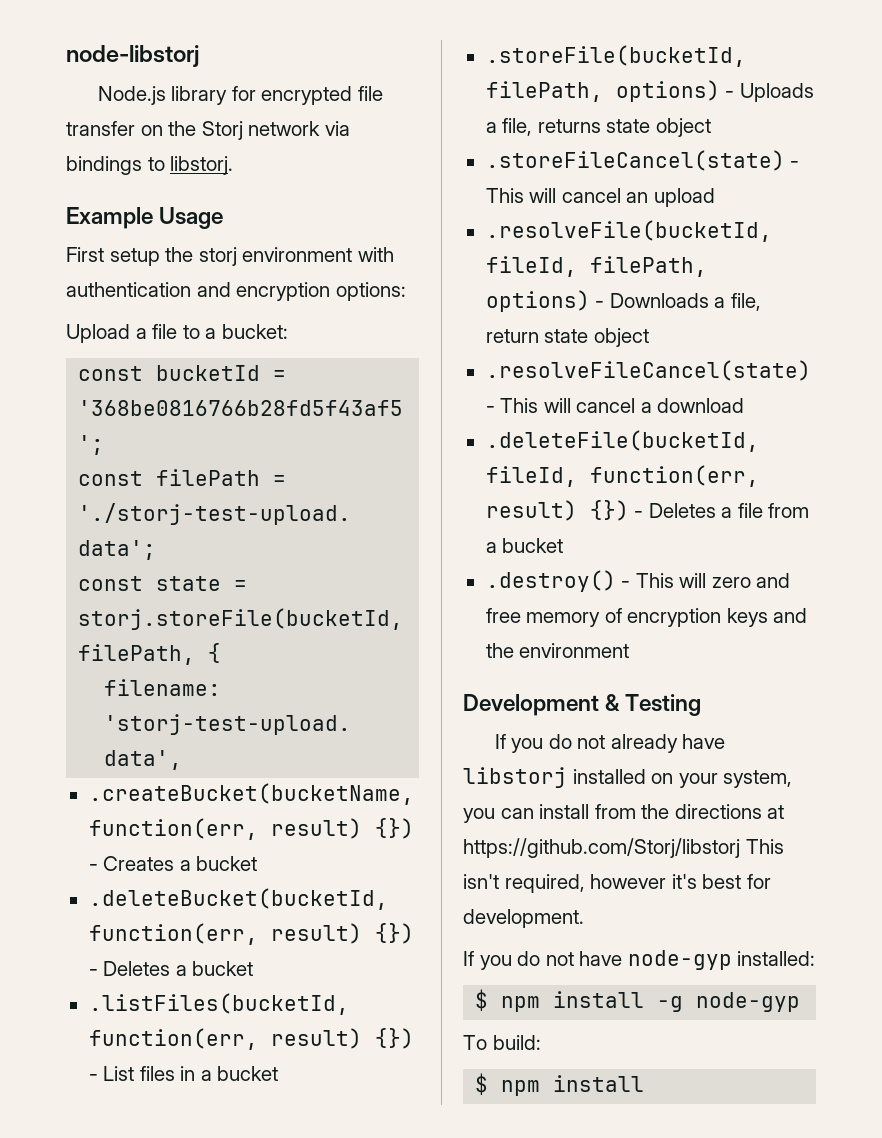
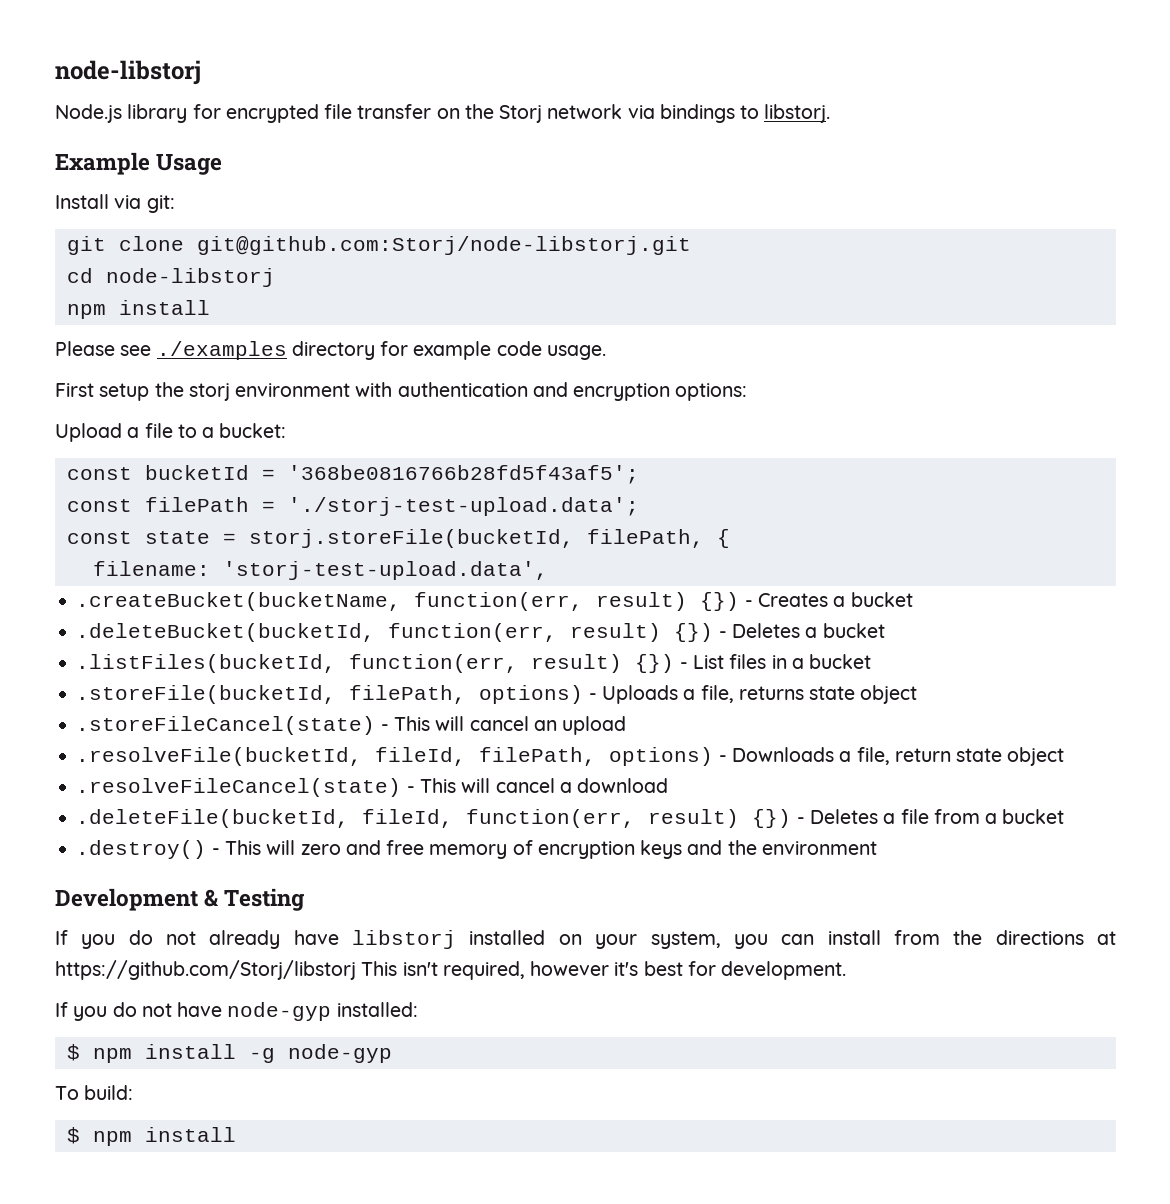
+ Install via git:
+ git clone git@github.com:Storj/node-libstorj.git
+ cd node-libstorj
+ npm install
+ Please see ./examples directory for example code usage.

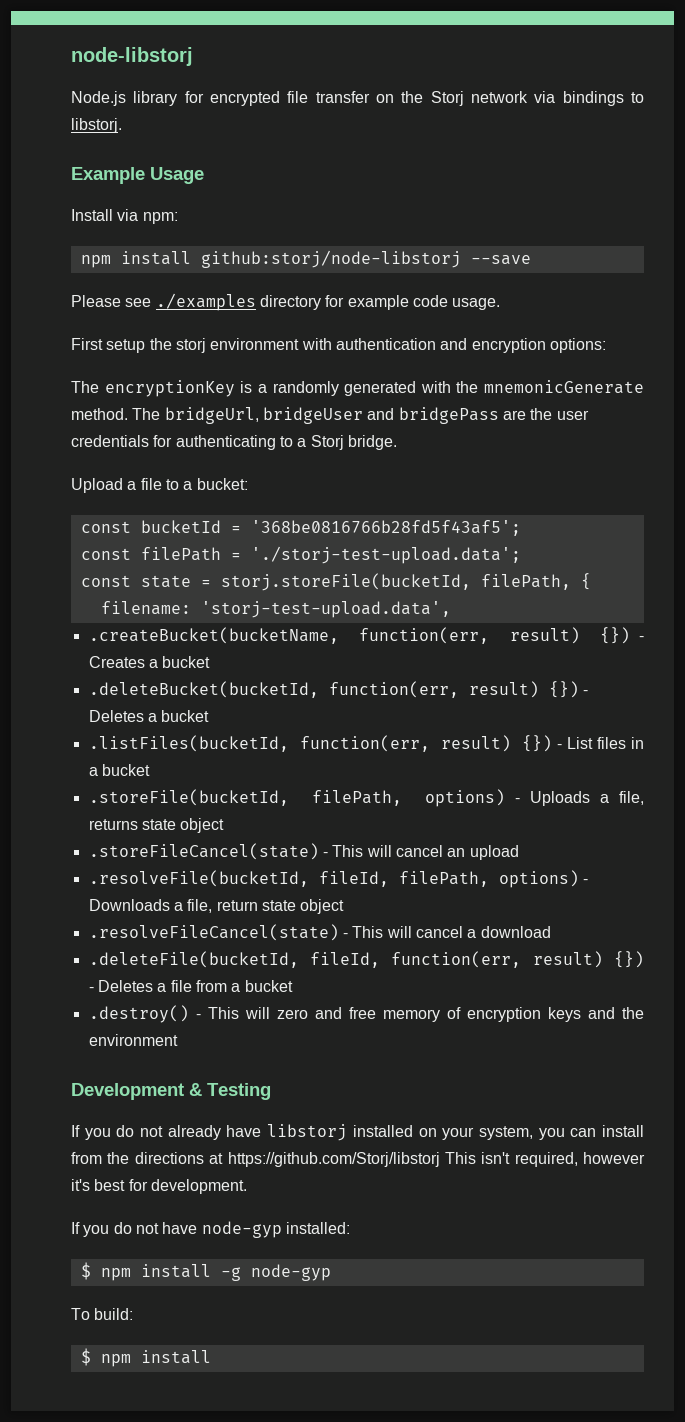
- Install via git:
- git clone git@github.com:Storj/node-libstorj.git
- cd node-libstorj
- npm install
+ Install via npm:
+ npm install github:storj/node-libstorj --save
+ The encryptionKey is a randomly generated with the mnemonicGenerate method. The bridgeUrl, bridgeUser and bridgePass are the user credentials for authenticating to a Storj bridge.

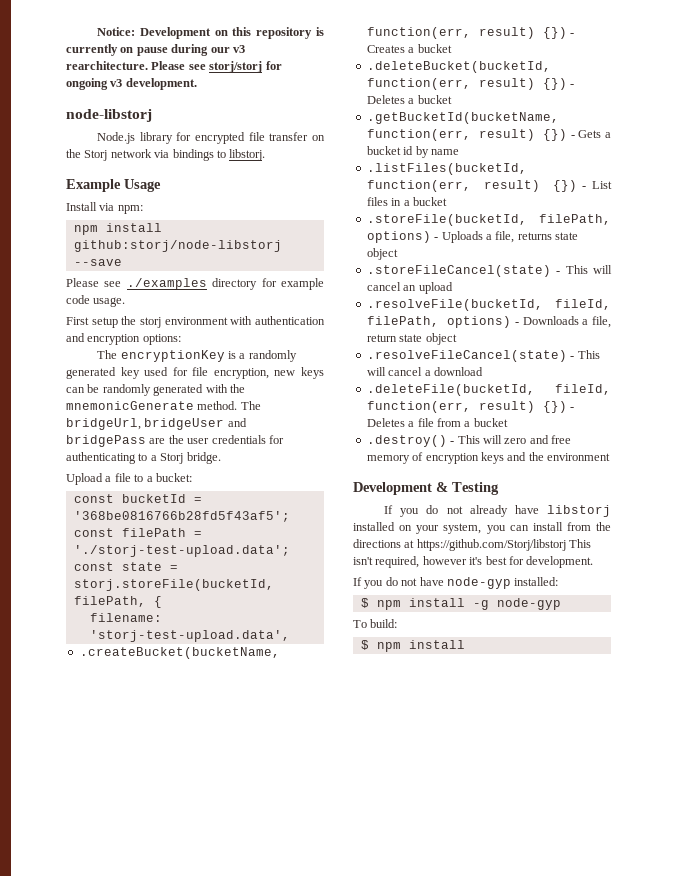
+ Notice: Development on this repository is currently on pause during our v3 rearchitecture. Please see storj/storj for ongoing v3 development.
- The encryptionKey is a randomly generated with the mnemonicGenerate method.
+ The encryptionKey is a randomly generated key used for file encryption, new keys can be randomly generated with the mnemonicGenerate method.
+ .getBucketId(bucketName, function(err, result) {}) - Gets a bucket id by name

